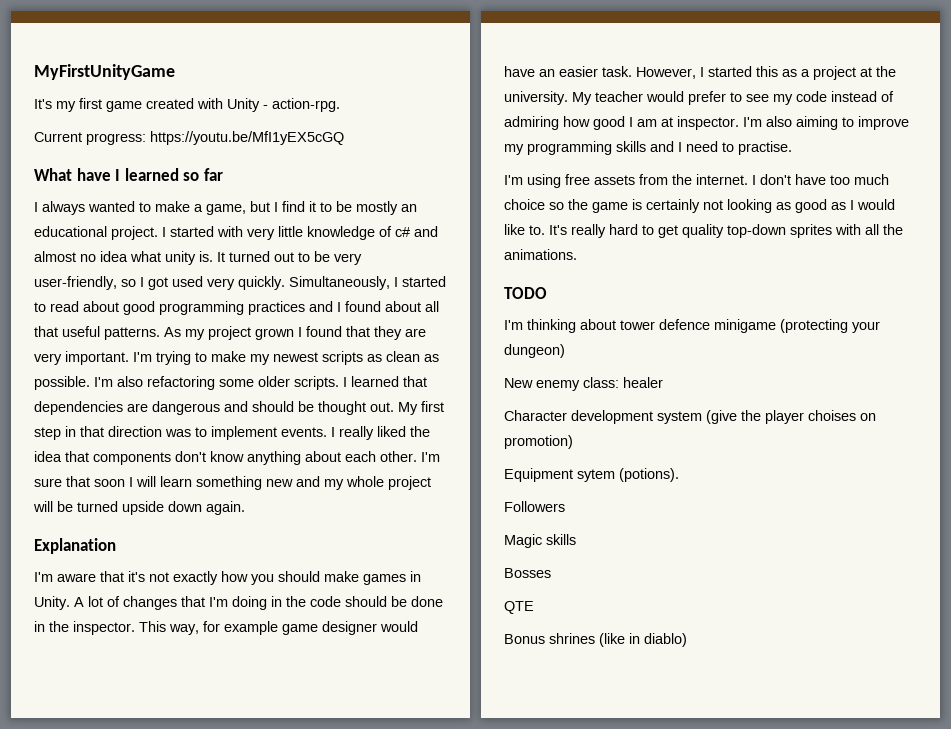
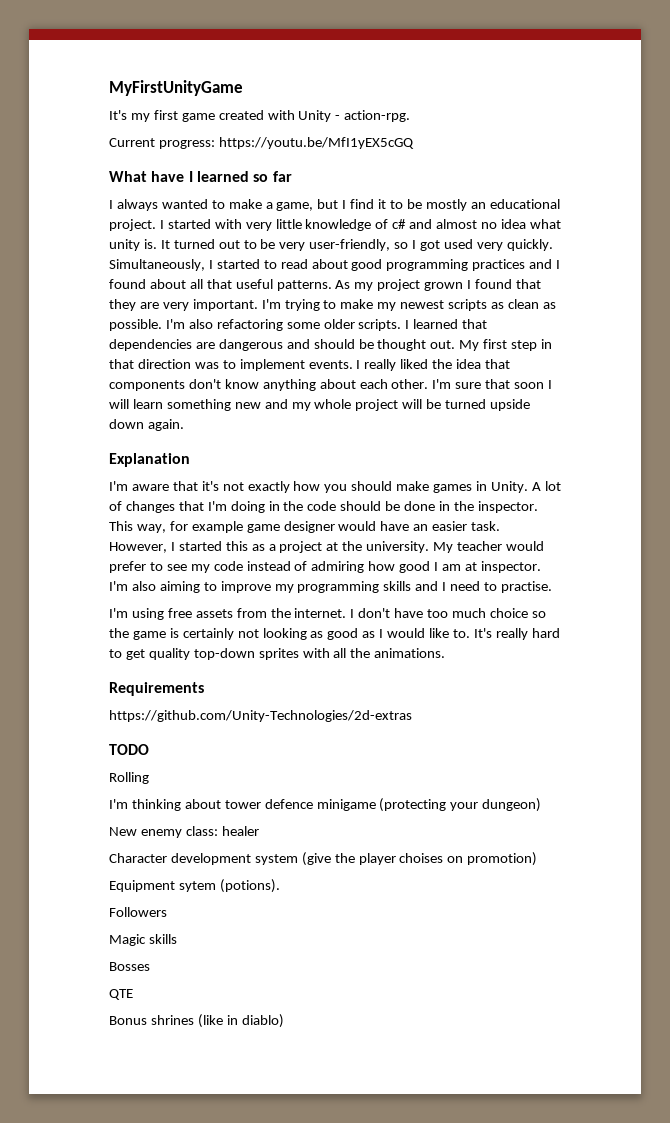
+ Requirements
+ https://github.com/Unity-Technologies/2d-extras
+ Rolling

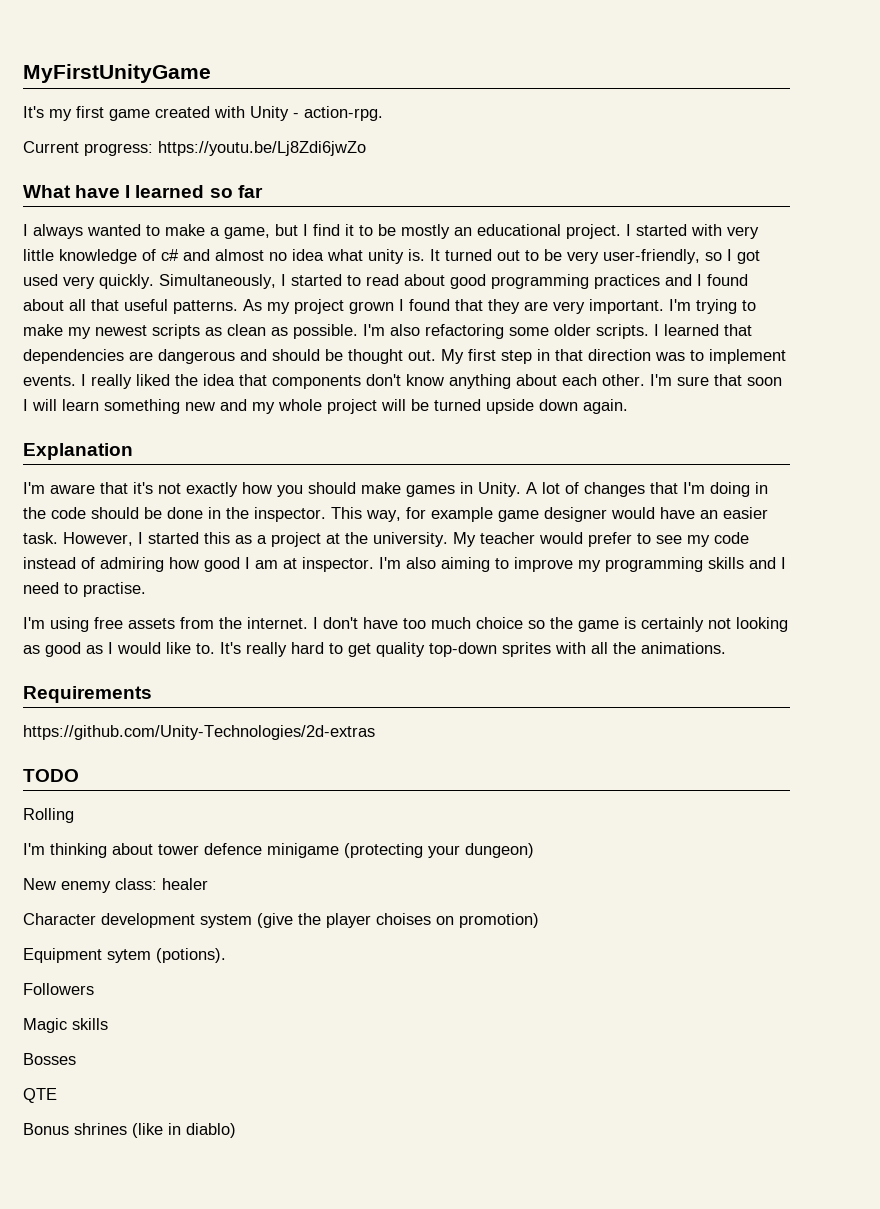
- Current progress: https://youtu.be/MfI1yEX5cGQ
+ Current progress: https://youtu.be/Lj8Zdi6jwZo

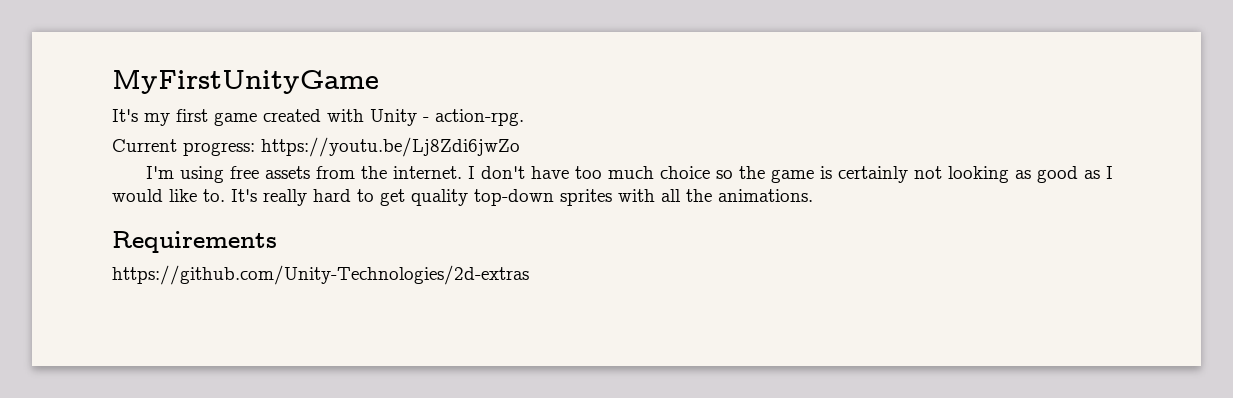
- What have I learned so far
- I always wanted to make a game, but I find it to be mostly an educational project. I started with very little knowledge of c# and almost no idea what unity is. It turned out to be very user-friendly, so I got used very quickly. Simultaneously, I started to read about good programming practices and I found about all that useful patterns. As my project grown I found that they are very important. I'm trying to make my newest scripts as clean as possible. I'm also refactoring some older scripts. I learned that dependencies are dangerous and should be thought out. My first step in that direction was to implement events. I really liked the idea that components don't know anything about each other. I'm sure that soon I will learn something new and my whole project will be turned upside down again.
- Explanation
- I'm aware that it's not exactly how you should make games in Unity. A lot of changes that I'm doing in the code should be done in the inspector. This way, for example game designer would have an easier task. However, I started this as a project at the university. My teacher would prefer to see my code instead of admiring how good I am at inspector. I'm also aiming to improve my programming skills and I need to practise.
- TODO
- Rolling
- I'm thinking about tower defence minigame (protecting your dungeon)
- New enemy class: healer
- Character development system (give the player choises on promotion)
- Equipment sytem (potions).
- Followers
- Magic skills
- Bosses
- QTE
- Bonus shrines (like in diablo)

